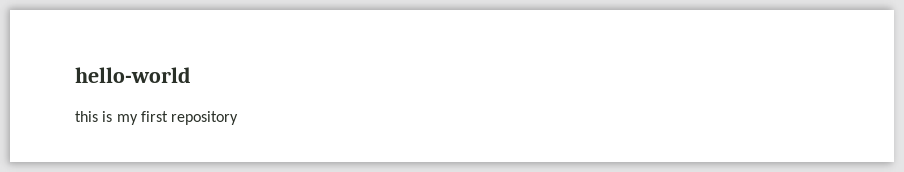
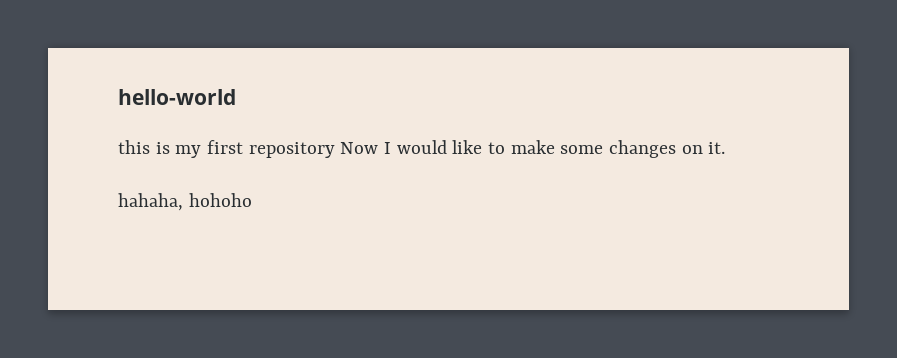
- this is my first repository
+ this is my first repository Now I would like to make some changes on it.
+ hahaha, hohoho

